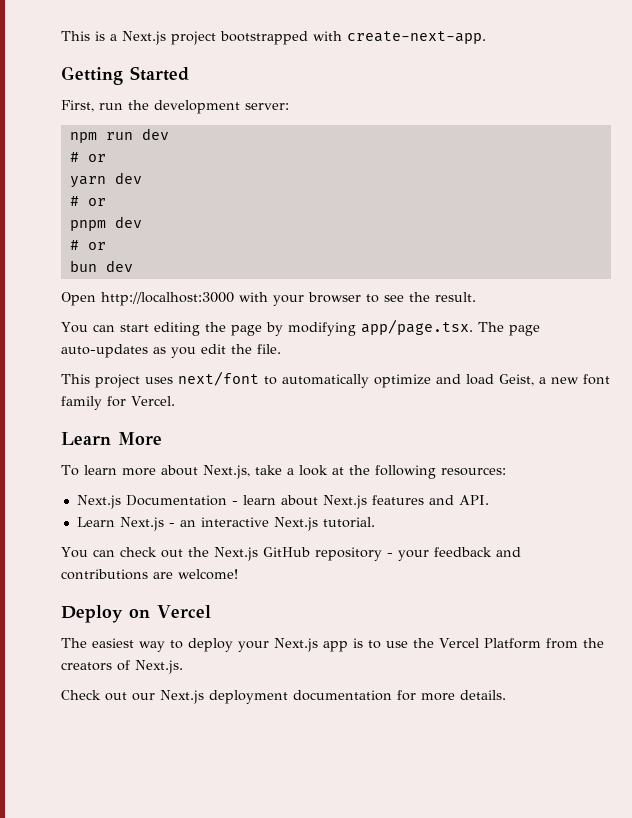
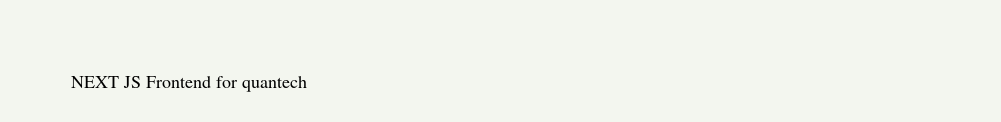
- This is a Next.js project bootstrapped with create-next-app.
- Getting Started
- First, run the development server:
- npm run dev
- # or
- yarn dev
- # or
- pnpm dev
- # or
- bun dev
- Open http://localhost:3000 with your browser to see the result.
- You can start editing the page by modifying app/page.tsx. The page auto-updates as you edit the file.
- This project uses next/font to automatically optimize and load Geist, a new font family for Vercel.
- Learn More
- To learn more about Next.js, take a look at the following resources:
- Next.js Documentation - learn about Next.js features and API.
- Learn Next.js - an interactive Next.js tutorial.
- You can check out the Next.js GitHub repository - your feedback and contributions are welcome!
- Deploy on Vercel
- The easiest way to deploy your Next.js app is to use the Vercel Platform from the creators of Next.js.
- Check out our Next.js deployment documentation for more details.
+ NEXT JS Frontend for quantech

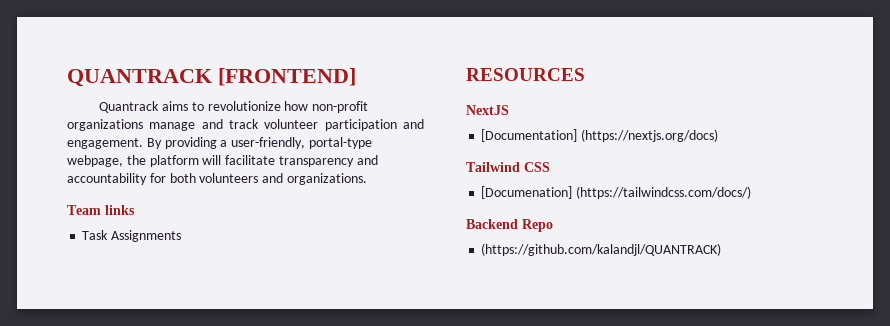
- NEXT JS Frontend for quantech
+ QUANTRACK [FRONTEND]
+ Quantrack aims to revolutionize how non-profit organizations manage and track volunteer participation and engagement. By providing a user-friendly, portal-type webpage, the platform will facilitate transparency and accountability for both volunteers and organizations.
+ Team links
+ Task Assignments
+ RESOURCES
+ NextJS
+ [Documentation] (https://nextjs.org/docs)
+ Tailwind CSS
+ [Documenation] (https://tailwindcss.com/docs/)
+ Backend Repo
+ (https://github.com/kalandjl/QUANTRACK)

